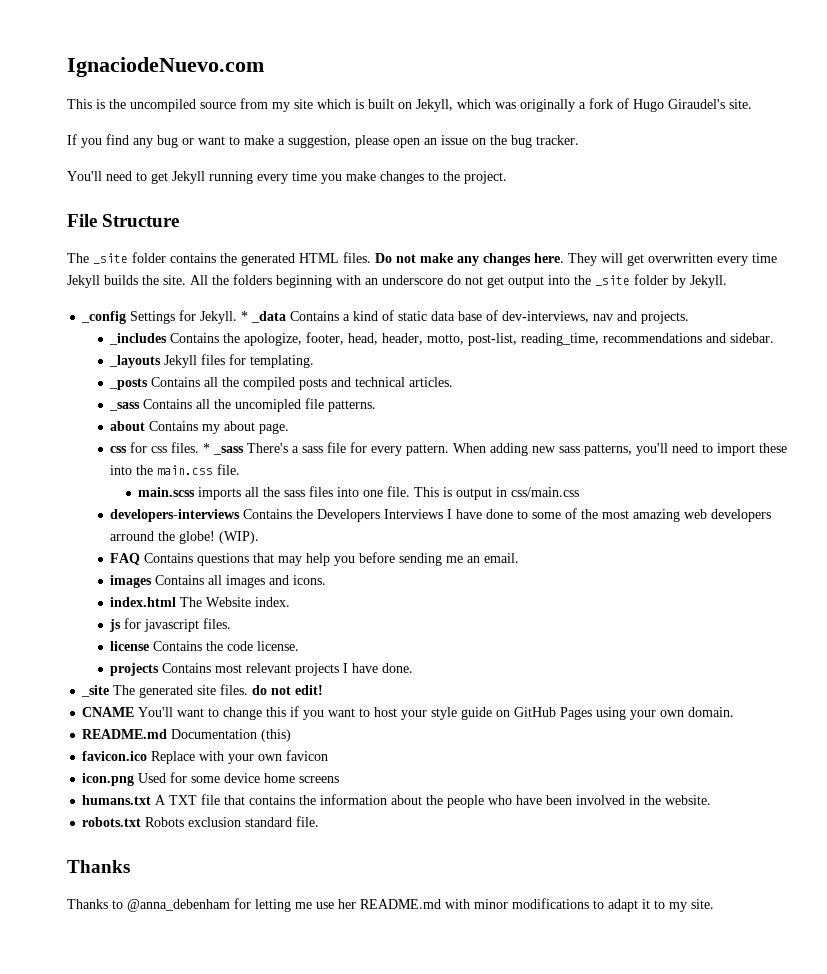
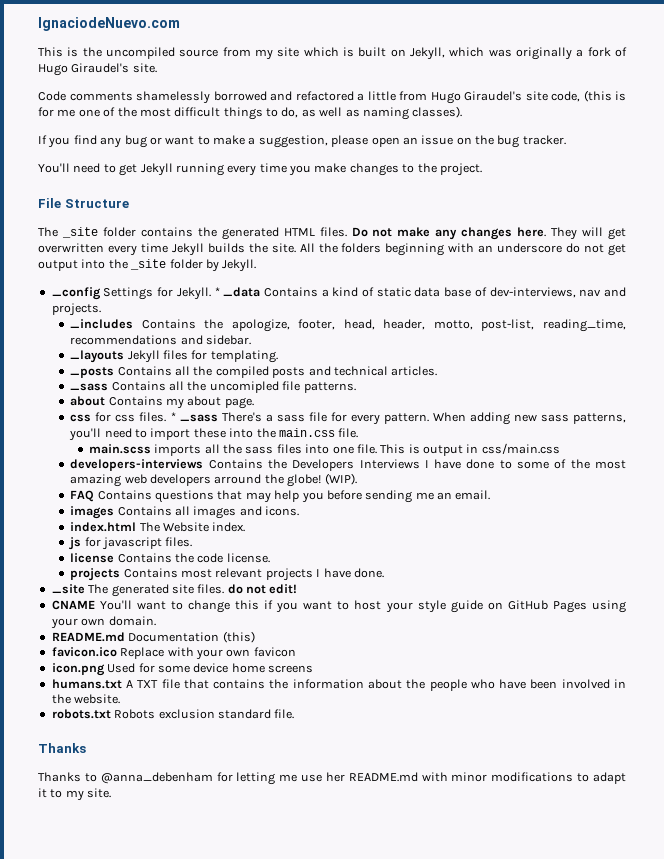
+ Code comments shamelessly borrowed and refactored a little from Hugo Giraudel's site code, (this is for me one of the most difficult things to do, as well as naming classes).

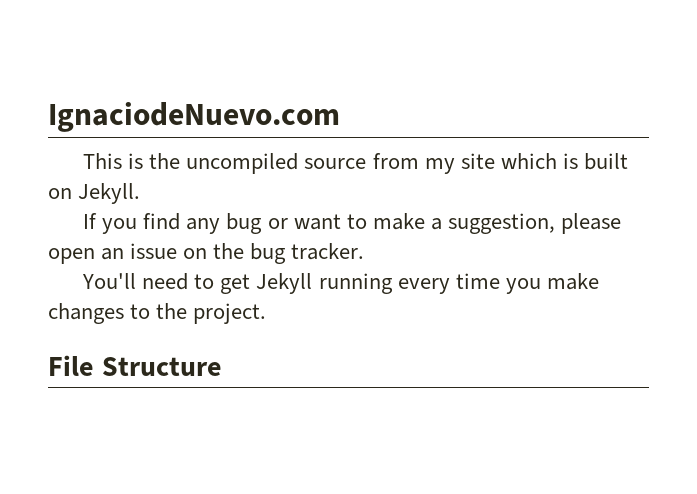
- This is the uncompiled source from my site which is built on Jekyll, which was originally a fork of Hugo Giraudel's site.
- Code comments shamelessly borrowed and refactored a little from Hugo Giraudel's site code, (this is for me one of the most difficult things to do, as well as naming classes).
+ This is the uncompiled source from my site which is built on Jekyll.
- The _site folder contains the generated HTML files. Do not make any changes here. They will get overwritten every time Jekyll builds the site. All the folders beginning with an underscore do not get output into the _site folder by Jekyll.
- _config Settings for Jekyll. * _data Contains a kind of static data base of dev-interviews, nav and projects.
- _includes Contains the apologize, footer, head, header, motto, post-list, reading_time, recommendations and sidebar.
- _layouts Jekyll files for templating.
- _posts Contains all the compiled posts and technical articles.
- _sass Contains all the uncomipled file patterns.
- about Contains my about page.
- css for css files. * _sass There's a sass file for every pattern. When adding new sass patterns, you'll need to import these into the main.css file.
- main.scss imports all the sass files into one file. This is output in css/main.css
- developers-interviews Contains the Developers Interviews I have done to some of the most amazing web developers arround the globe! (WIP).
- FAQ Contains questions that may help you before sending me an email.
- images Contains all images and icons.
- index.html The Website index.
- js for javascript files.
- license Contains the code license.
- projects Contains most relevant projects I have done.
- _site The generated site files. do not edit!
- CNAME You'll want to change this if you want to host your style guide on GitHub Pages using your own domain.
- README.md Documentation (this)
- favicon.ico Replace with your own favicon
- icon.png Used for some device home screens
- humans.txt A TXT file that contains the information about the people who have been involved in the website.
- robots.txt Robots exclusion standard file.
- Thanks
- Thanks to @anna_debenham for letting me use her README.md with minor modifications to adapt it to my site.

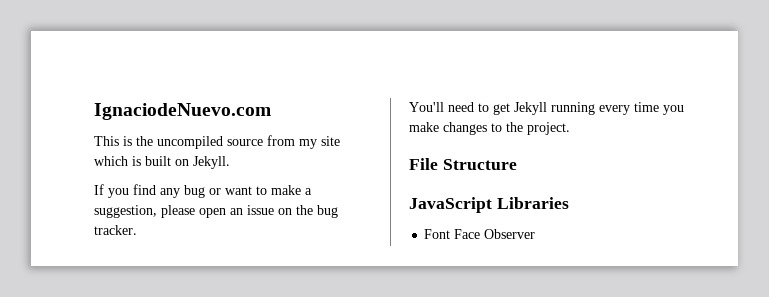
+ JavaScript Libraries
+ Font Face Observer

